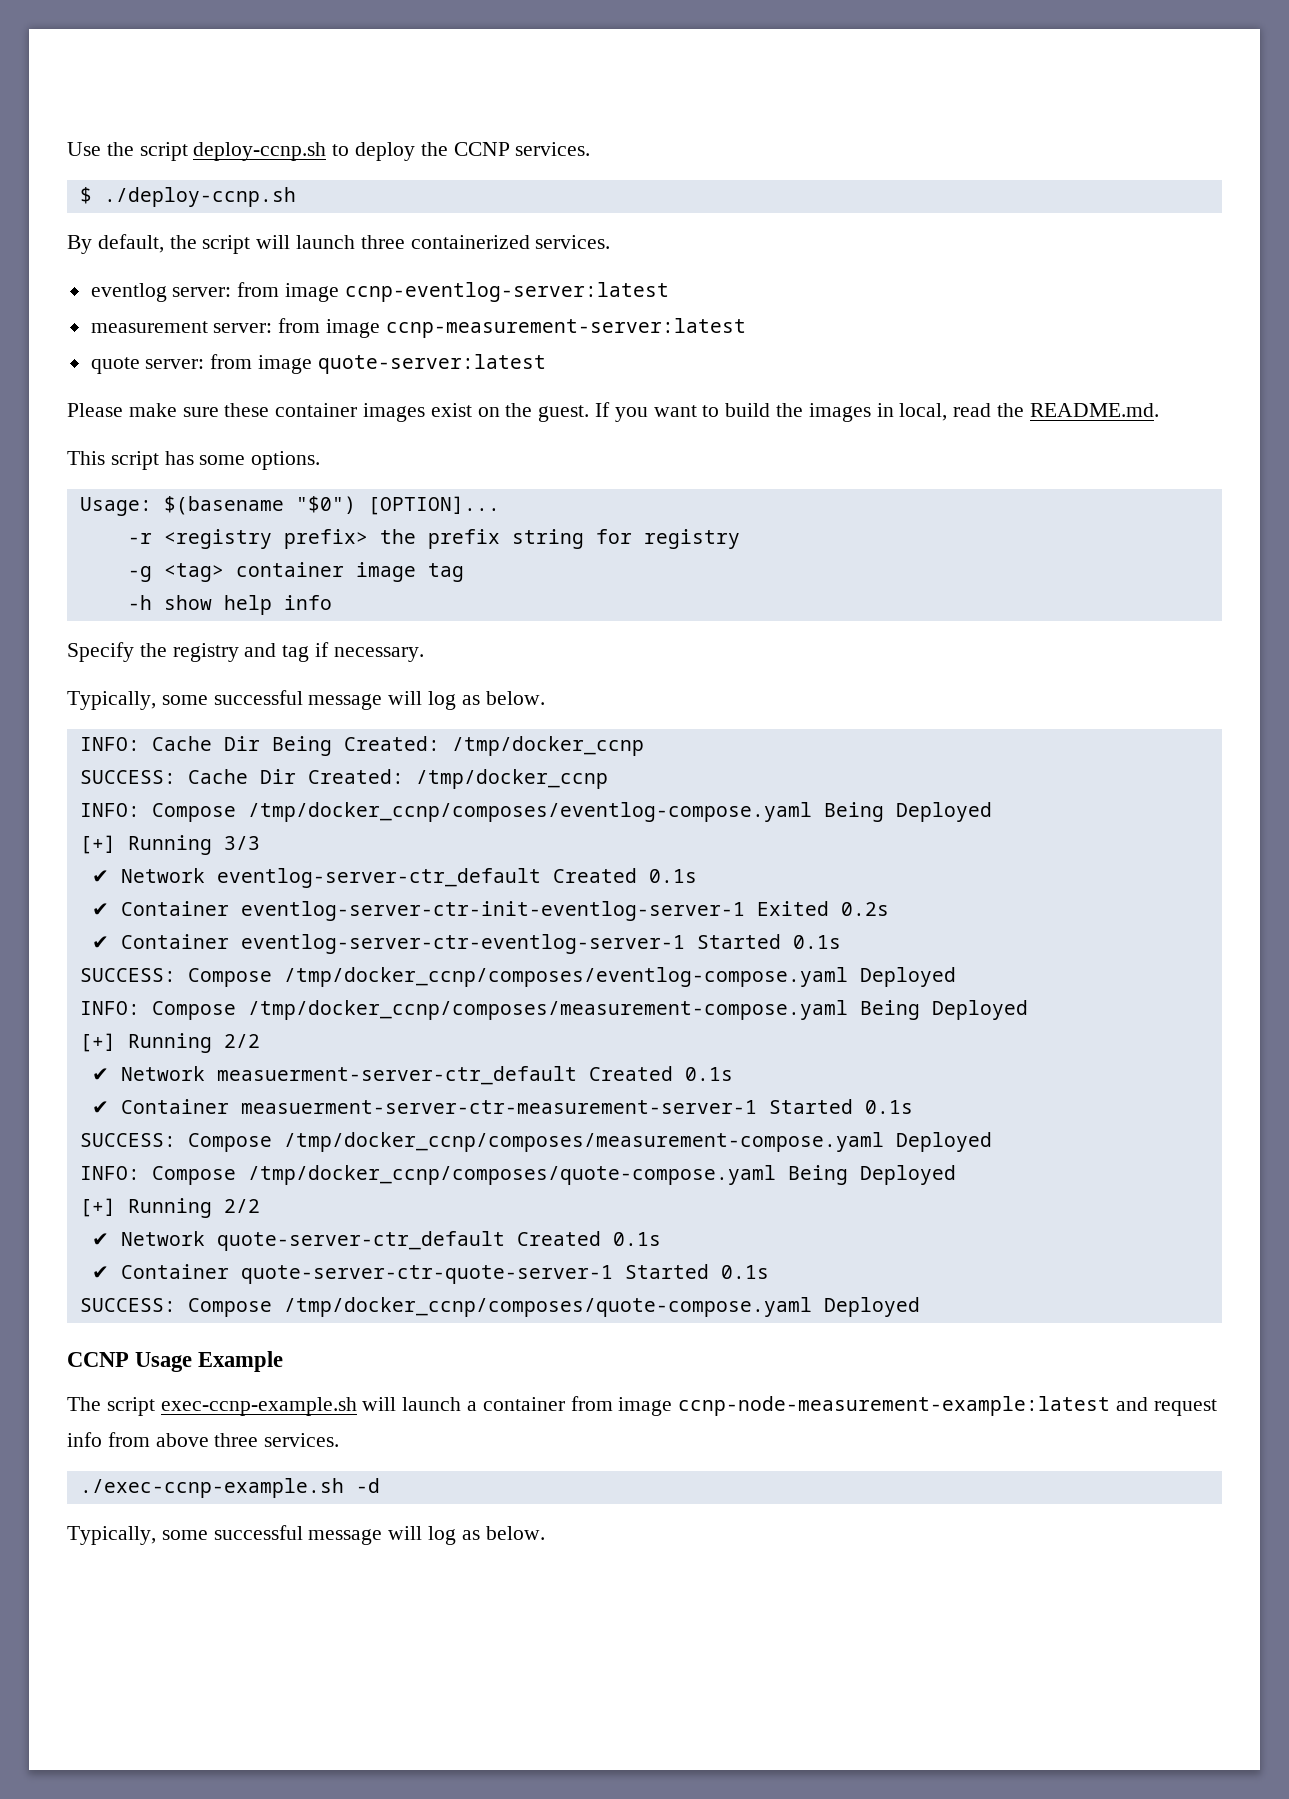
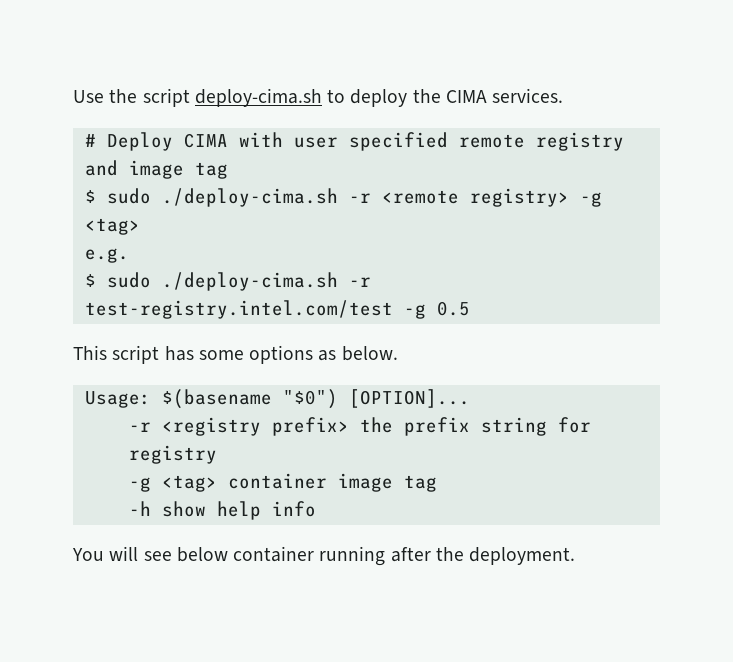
- Use the script deploy-ccnp.sh to deploy the CCNP services.
- $ ./deploy-ccnp.sh
- By default, the script will launch three containerized services.
- eventlog server: from image ccnp-eventlog-server:latest
- measurement server: from image ccnp-measurement-server:latest
- quote server: from image quote-server:latest
- Please make sure these container images exist on the guest. If you want to build the images in local, read the README.md.
+ Use the script deploy-cima.sh to deploy the CIMA services.
+ # Deploy CIMA with user specified remote registry and image tag
+ $ sudo ./deploy-cima.sh -r <remote registry> -g <tag>
+ e.g.
+ $ sudo ./deploy-cima.sh -r test-registry.intel.com/test -g 0.5
- This script has some options.
+ This script has some options as below.
- Specify the registry and tag if necessary.
- Typically, some successful message will log as below.
- INFO: Cache Dir Being Created: /tmp/docker_ccnp
- SUCCESS: Cache Dir Created: /tmp/docker_ccnp
- INFO: Compose /tmp/docker_ccnp/composes/eventlog-compose.yaml Being Deployed
- [+] Running 3/3
- ✔ Network eventlog-server-ctr_default Created 0.1s
- ✔ Container eventlog-server-ctr-init-eventlog-server-1 Exited 0.2s
- ✔ Container eventlog-server-ctr-eventlog-server-1 Started 0.1s
- SUCCESS: Compose /tmp/docker_ccnp/composes/eventlog-compose.yaml Deployed
- INFO: Compose /tmp/docker_ccnp/composes/measurement-compose.yaml Being Deployed
- [+] Running 2/2
- ✔ Network measuerment-server-ctr_default Created 0.1s
- ✔ Container measuerment-server-ctr-measurement-server-1 Started 0.1s
- SUCCESS: Compose /tmp/docker_ccnp/composes/measurement-compose.yaml Deployed
- INFO: Compose /tmp/docker_ccnp/composes/quote-compose.yaml Being Deployed
- [+] Running 2/2
- ✔ Network quote-server-ctr_default Created 0.1s
- ✔ Container quote-server-ctr-quote-server-1 Started 0.1s
- SUCCESS: Compose /tmp/docker_ccnp/composes/quote-compose.yaml Deployed
- CCNP Usage Example
- The script exec-ccnp-example.sh will launch a container from image ccnp-node-measurement-example:latest and request info from above three services.
- ./exec-ccnp-example.sh -d
- Typically, some successful message will log as below.
+ You will see below container running after the deployment.

